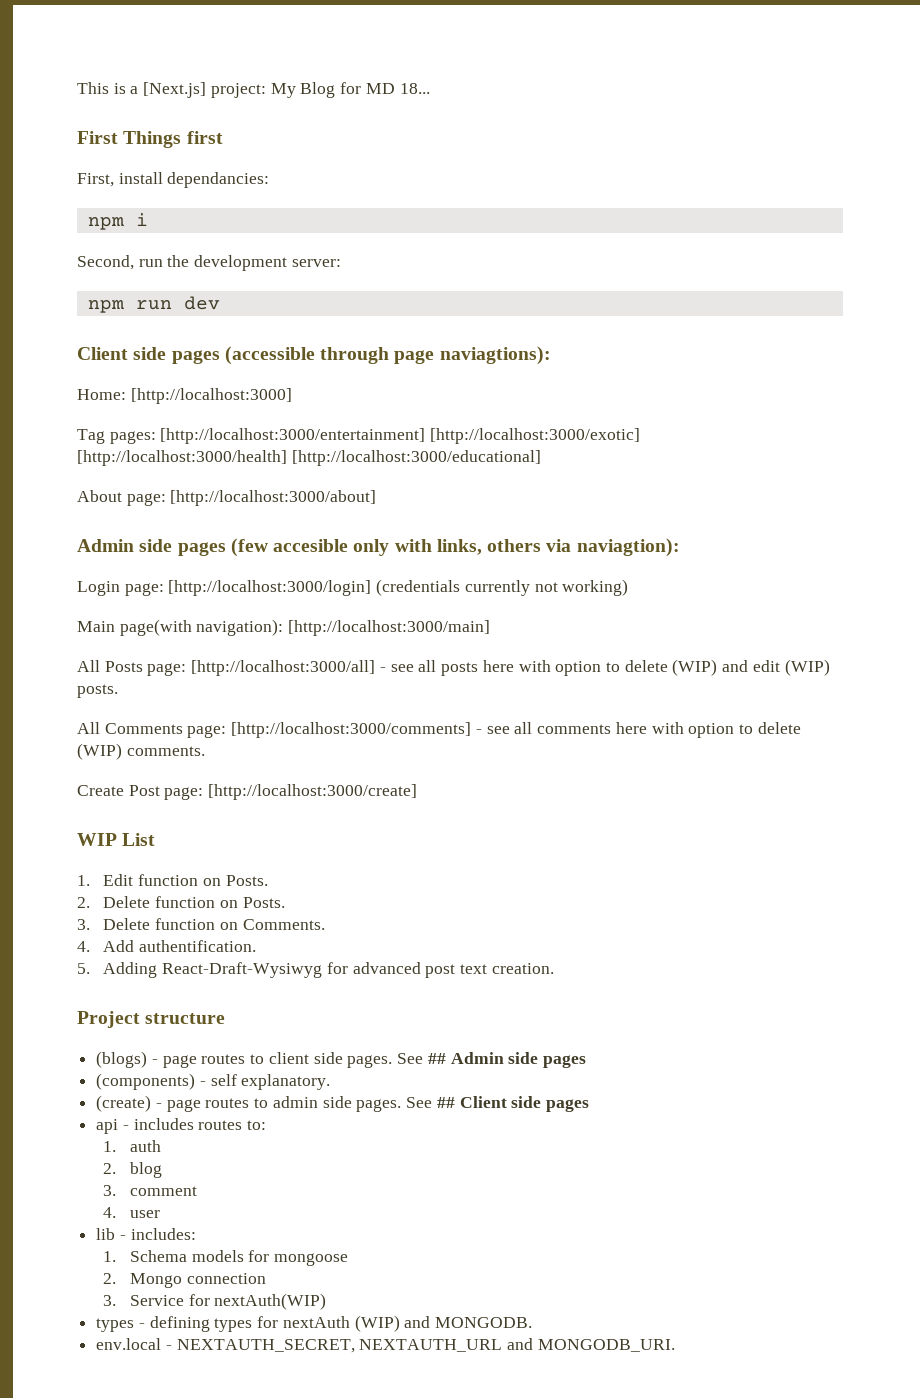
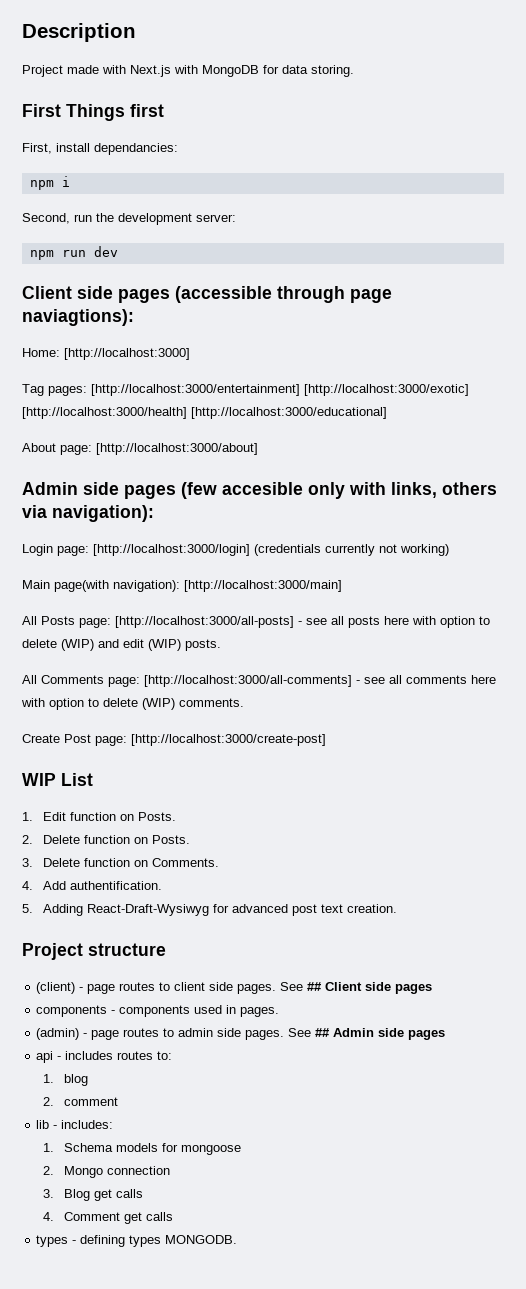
- This is a [Next.js] project: My Blog for MD 18...
+ Description
+ Project made with Next.js with MongoDB for data storing.
- Admin side pages (few accesible only with links, others via naviagtion):
+ Admin side pages (few accesible only with links, others via navigation):
- All Posts page: [http://localhost:3000/all] - see all posts here with option to delete (WIP) and edit (WIP) posts.
+ All Posts page: [http://localhost:3000/all-posts] - see all posts here with option to delete (WIP) and edit (WIP) posts.
- All Comments page: [http://localhost:3000/comments] - see all comments here with option to delete (WIP) comments.
+ All Comments page: [http://localhost:3000/all-comments] - see all comments here with option to delete (WIP) comments.
- Create Post page: [http://localhost:3000/create]
+ Create Post page: [http://localhost:3000/create-post]
- (blogs) - page routes to client side pages.
+ (client) - page routes to client side pages.
- See ## Admin side pages
- (components) - self explanatory.
- (create) - page routes to admin side pages.
+ See ## Client side pages
+ components - components used in pages.
+ (admin) - page routes to admin side pages.
- See ## Client side pages
+ See ## Admin side pages
- 1. auth
- 2. blog
+ 1. blog
- 3. comment
+ 2. comment
- 4. user
- 3. Service for nextAuth(WIP)
- types - defining types for nextAuth (WIP) and MONGODB.
- env.local - NEXTAUTH_SECRET, NEXTAUTH_URL and MONGODB_URI.
+ 3. Blog get calls
+ 4. Comment get calls
+ types - defining types MONGODB.

